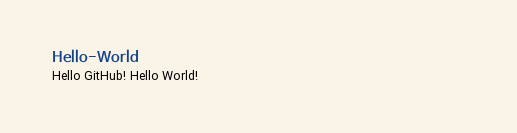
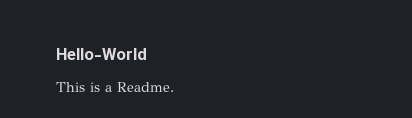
- Hello GitHub! Hello World!
+ This is a Readme.

